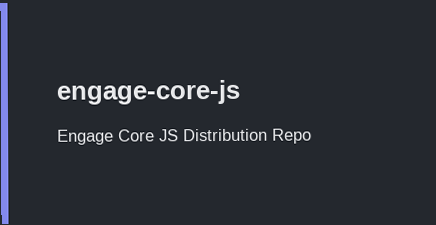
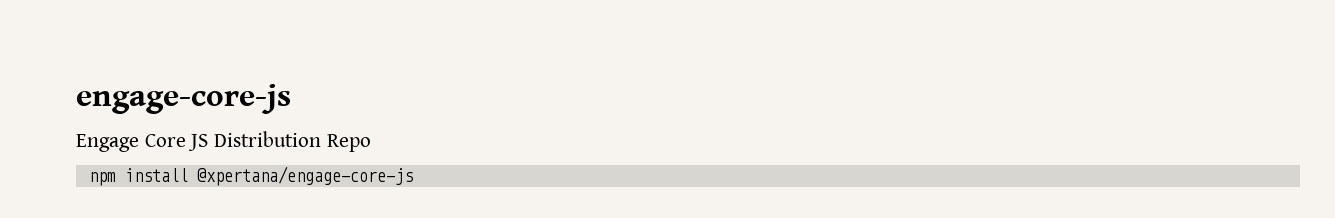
+ npm install @xpertana/engage-core-js

